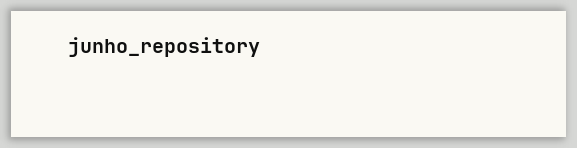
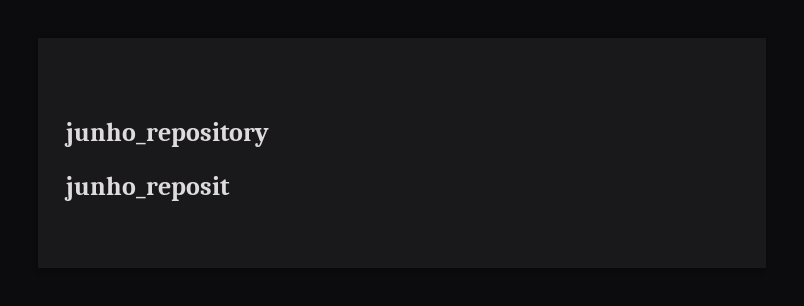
+ junho_reposit

